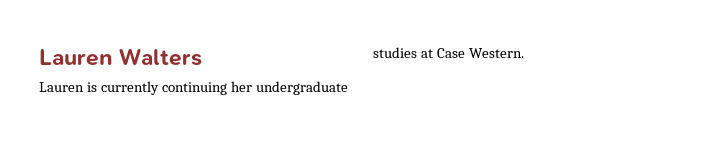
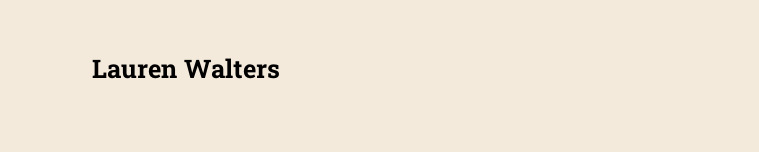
- Lauren is currently continuing her undergraduate studies at Case Western.

